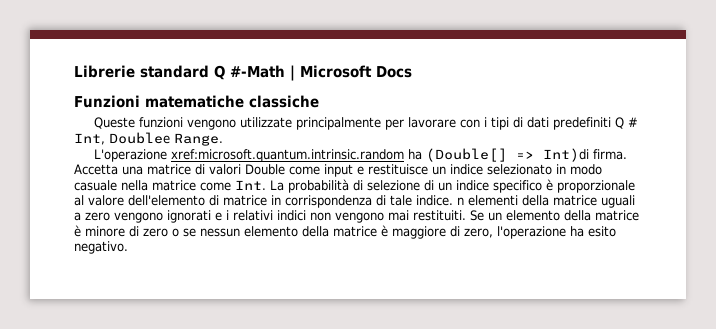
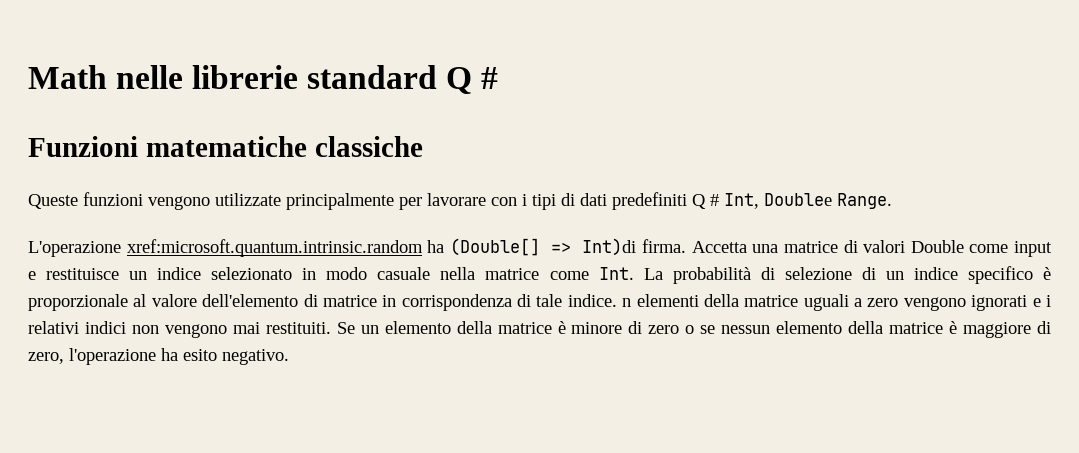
- Librerie standard Q #-Math | Microsoft Docs
+ Math nelle librerie standard Q #

